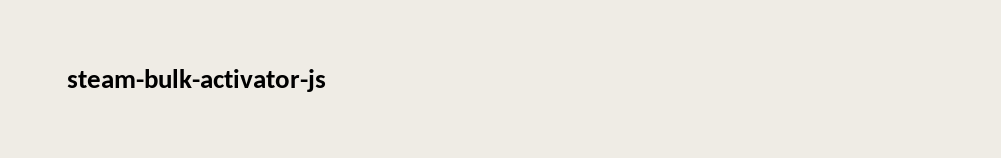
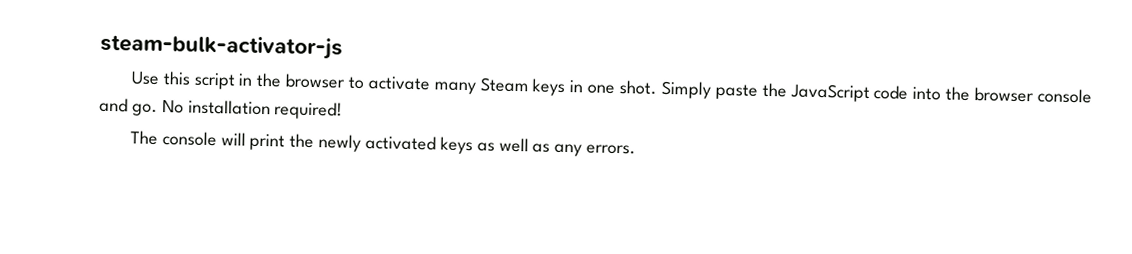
+ Use this script in the browser to activate many Steam keys in one shot. Simply paste the JavaScript code into the browser console and go. No installation required!
+ The console will print the newly activated keys as well as any errors.

